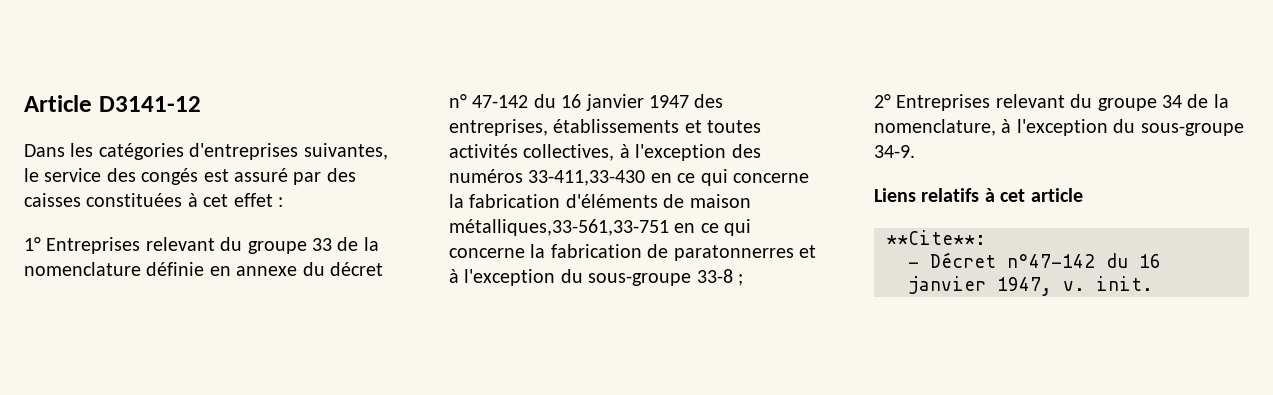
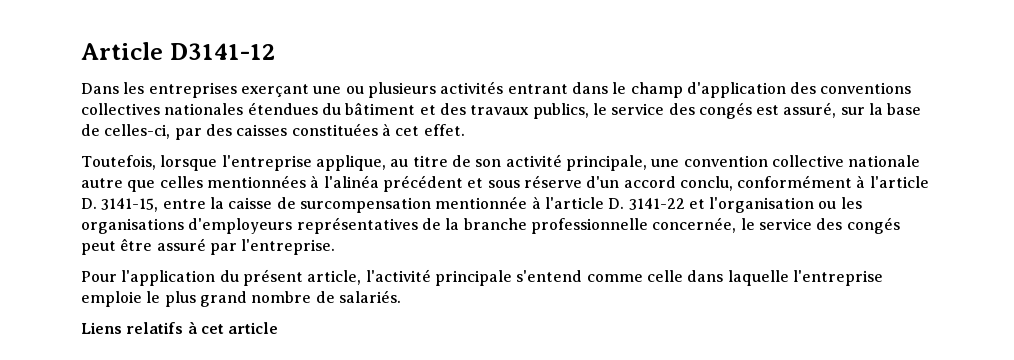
- Dans les catégories d'entreprises suivantes, le service des congés est assuré par des caisses constituées à cet effet :
- 1° Entreprises relevant du groupe 33 de la nomenclature définie en annexe du décret n° 47-142 du 16 janvier 1947 des entreprises, établissements et toutes activités collectives, à l'exception des numéros 33-411,33-430 en ce qui concerne la fabrication d'éléments de maison métalliques,33-561,33-751 en ce qui concerne la fabrication de paratonnerres et à l'exception du sous-groupe 33-8 ;
- 2° Entreprises relevant du groupe 34 de la nomenclature, à l'exception du sous-groupe 34-9.
+ Dans les entreprises exerçant une ou plusieurs activités entrant dans le champ d'application des conventions collectives nationales étendues du bâtiment et des travaux publics, le service des congés est assuré, sur la base de celles-ci, par des caisses constituées à cet effet.
+ Toutefois, lorsque l'entreprise applique, au titre de son activité principale, une convention collective nationale autre que celles mentionnées à l'alinéa précédent et sous réserve d'un accord conclu, conformément à l'article D. 3141-15, entre la caisse de surcompensation mentionnée à l'article D. 3141-22 et l'organisation ou les organisations d'employeurs représentatives de la branche professionnelle concernée, le service des congés peut être assuré par l'entreprise.
+ Pour l'application du présent article, l'activité principale s'entend comme celle dans laquelle l'entreprise emploie le plus grand nombre de salariés.
- **Cite**:
- - Décret n°47-142 du 16 janvier 1947, v. init.

